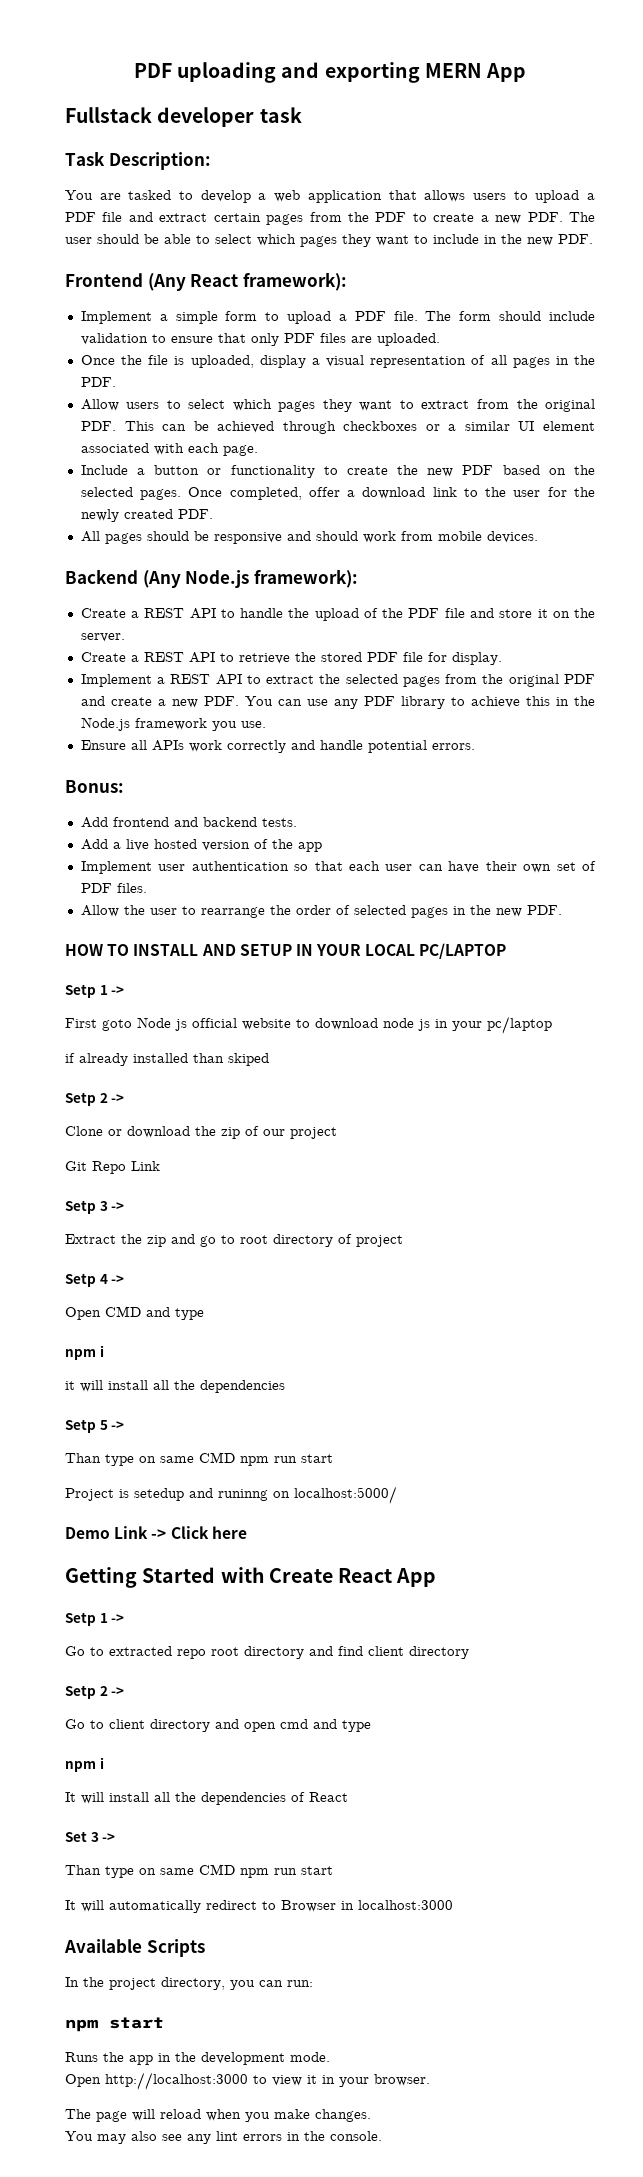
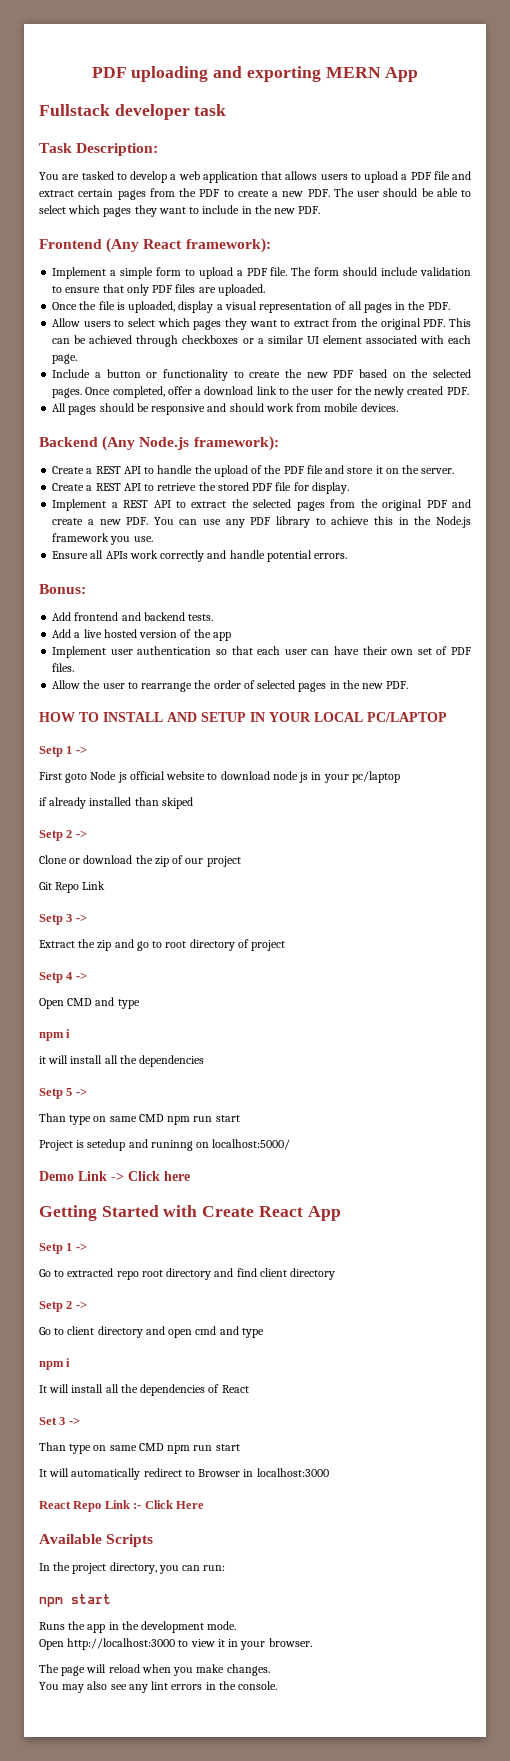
+ React Repo Link :- Click Here

